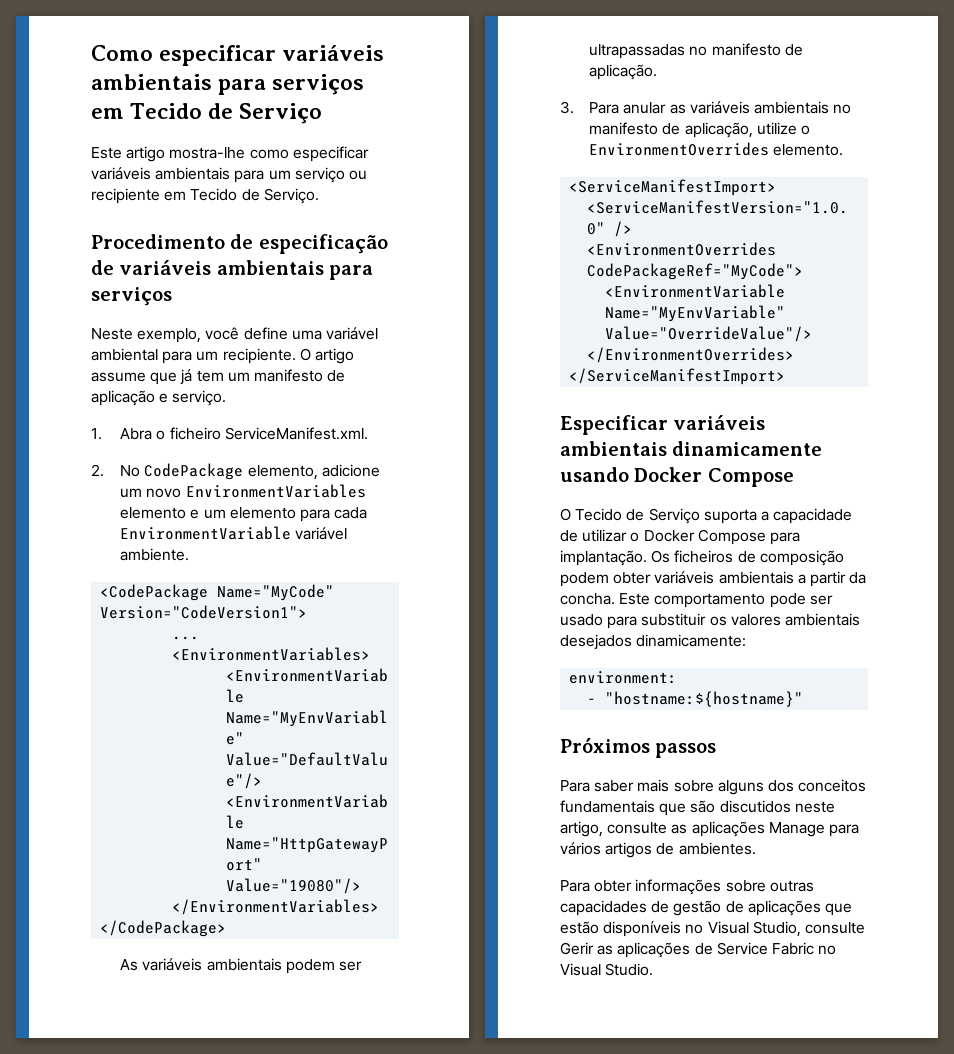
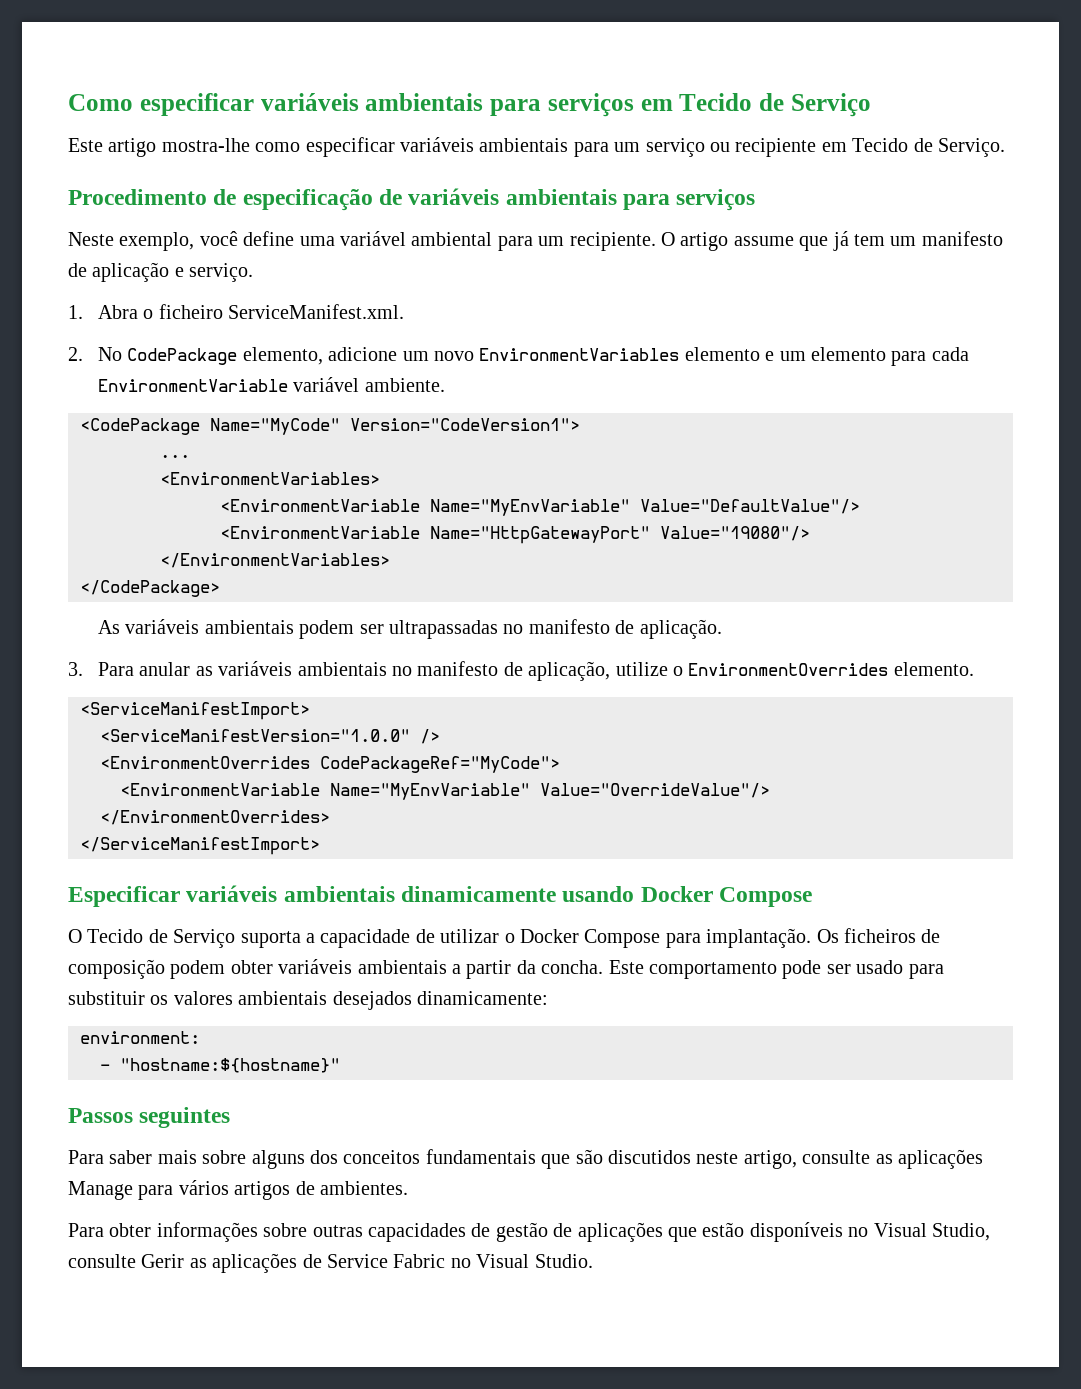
- Próximos passos
+ Passos seguintes

